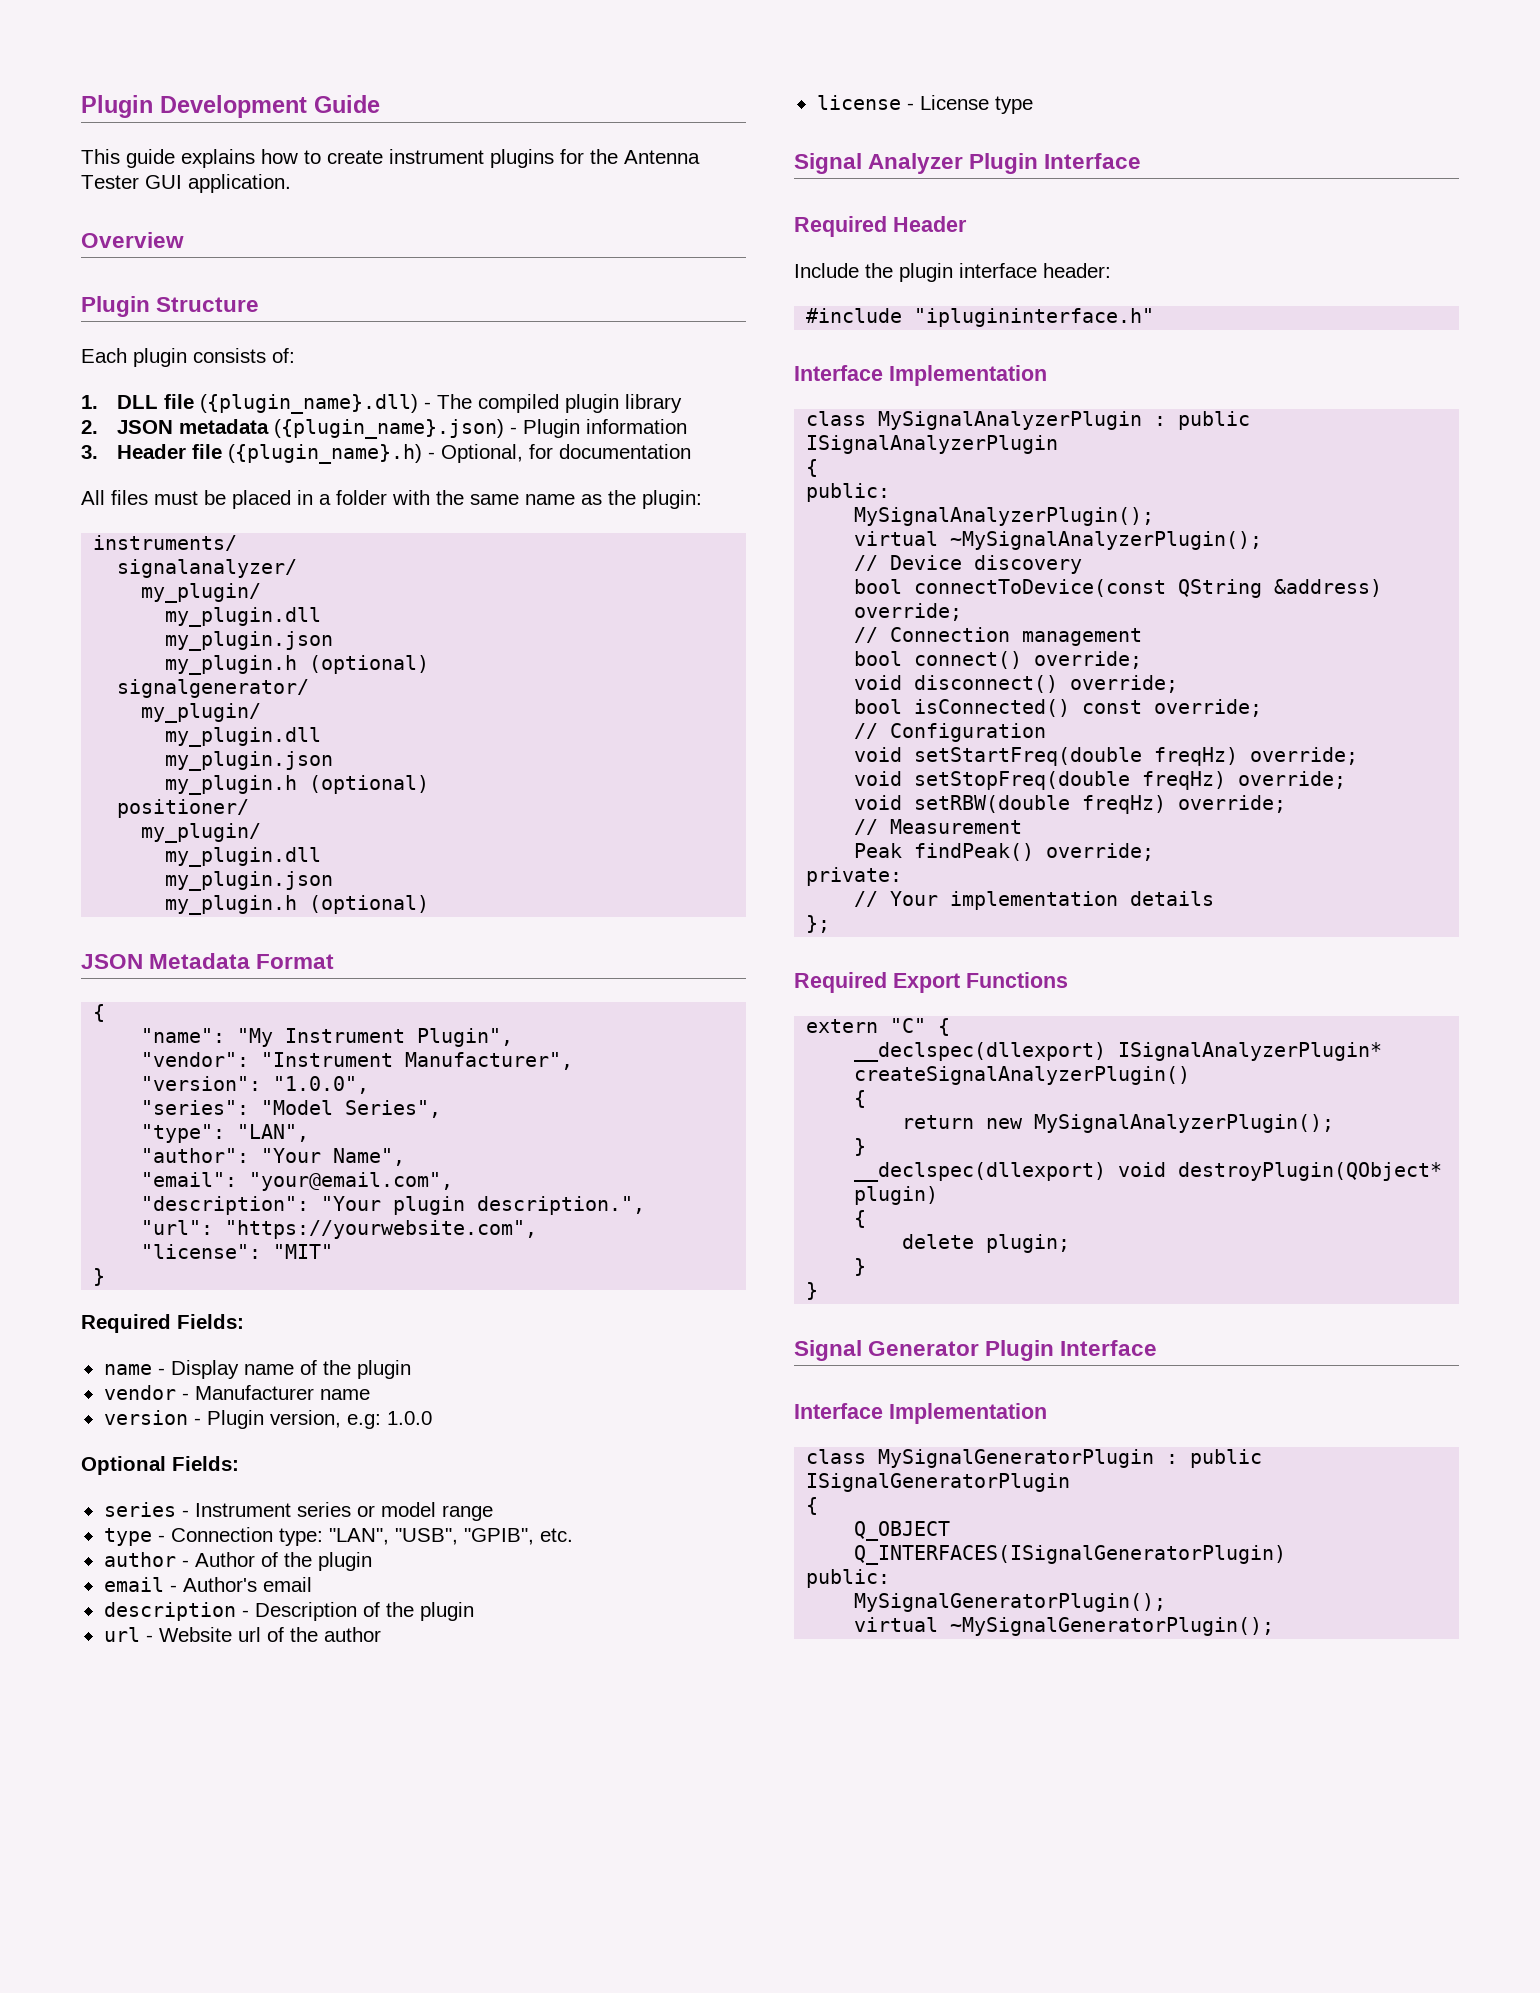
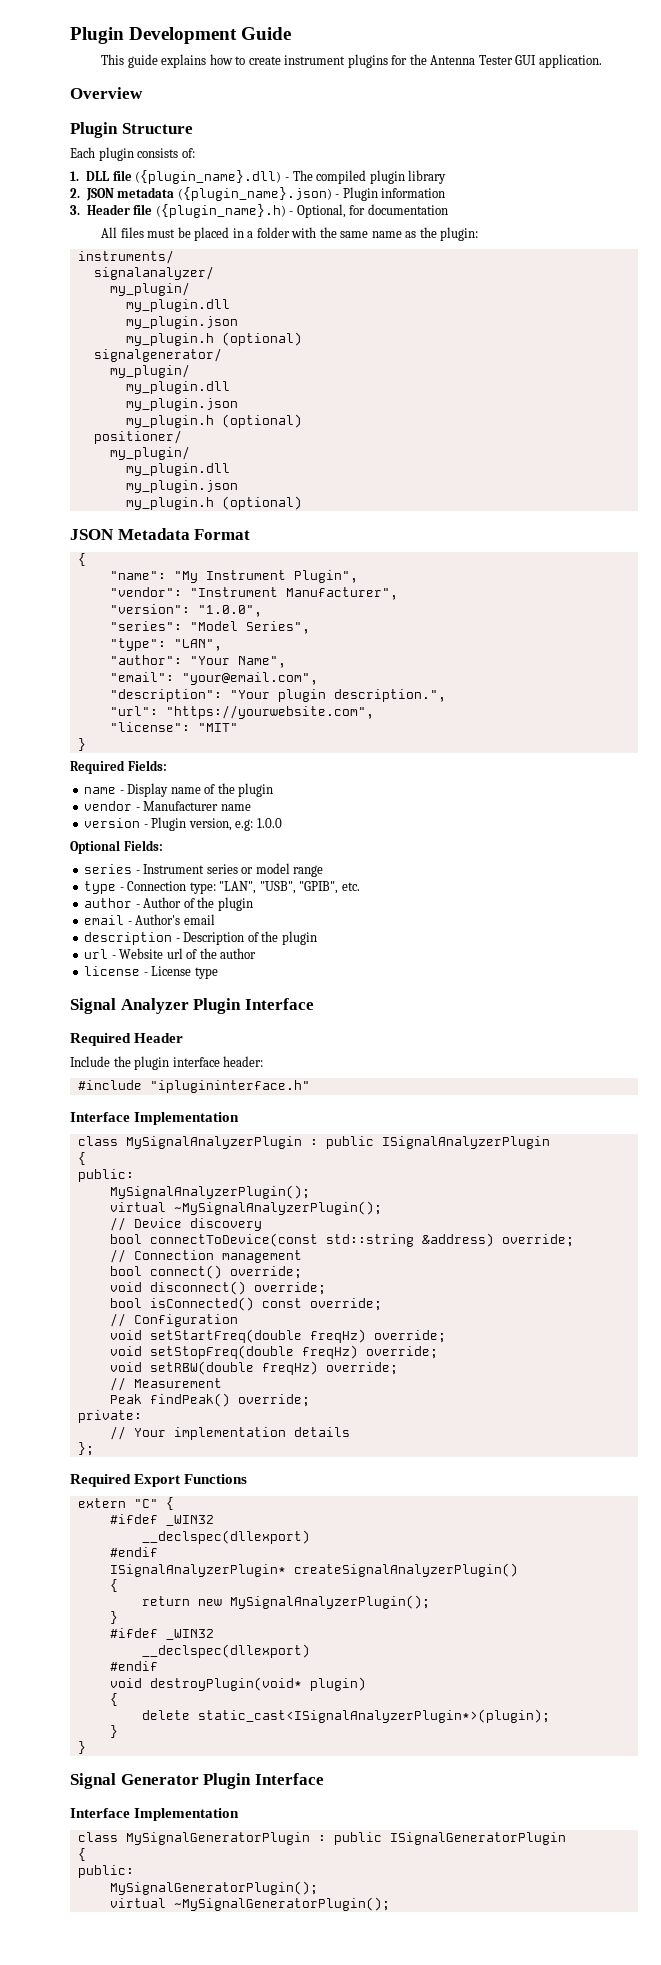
- bool connectToDevice(const QString &address) override;
+ bool connectToDevice(const std::string &address) override;
  extern "C" {
- __declspec(dllexport) ISignalAnalyzerPlugin* createSignalAnalyzerPlugin()
+ #ifdef _WIN32
+ __declspec(dllexport)
+ #endif
+ ISignalAnalyzerPlugin* createSignalAnalyzerPlugin()
  return new MySignalAnalyzerPlugin();
  }
- __declspec(dllexport) void destroyPlugin(QObject* plugin)
+ #ifdef _WIN32
+ __declspec(dllexport)
+ #endif
+ void destroyPlugin(void* plugin)
- delete plugin;
+ delete static_cast<ISignalAnalyzerPlugin*>(plugin);
- Q_OBJECT
- Q_INTERFACES(ISignalGeneratorPlugin)

